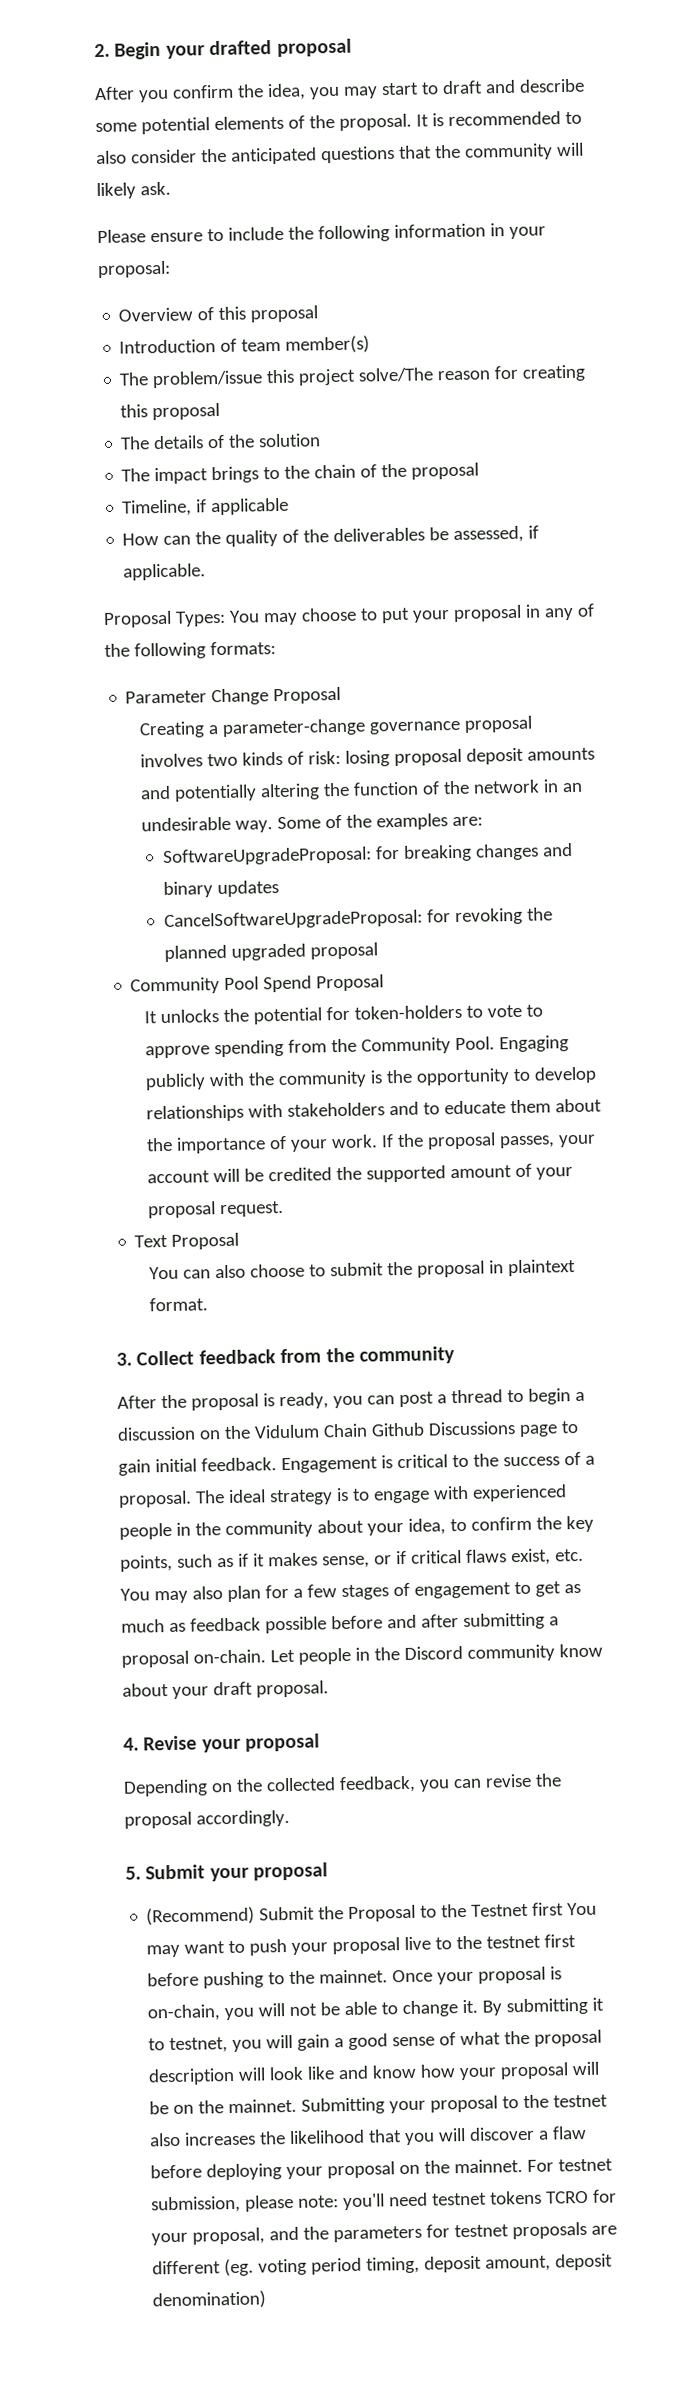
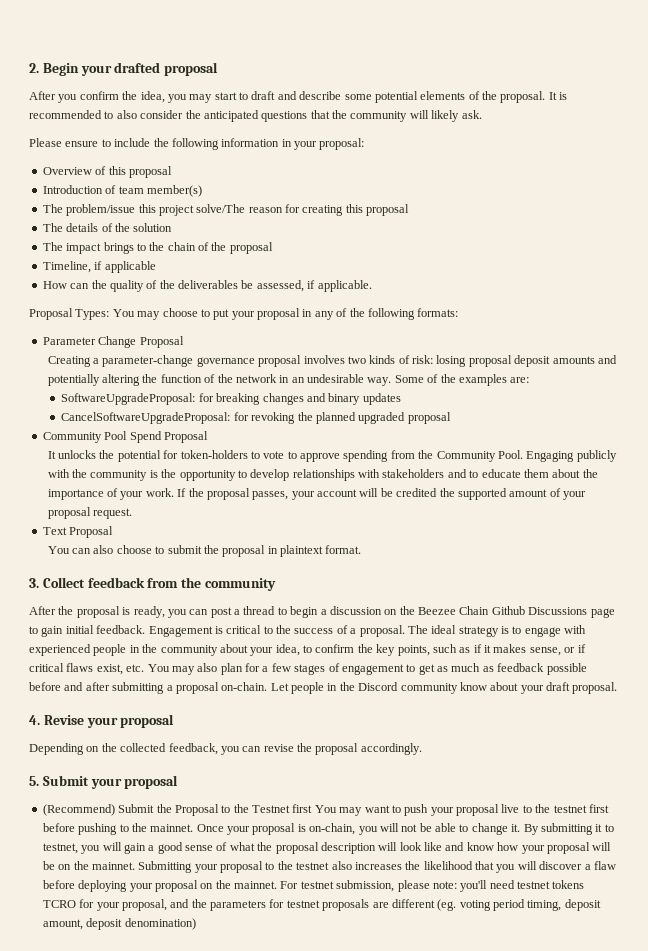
- After the proposal is ready, you can post a thread to begin a discussion on the Vidulum Chain Github Discussions page to gain initial feedback.
+ After the proposal is ready, you can post a thread to begin a discussion on the Beezee Chain Github Discussions page to gain initial feedback.

